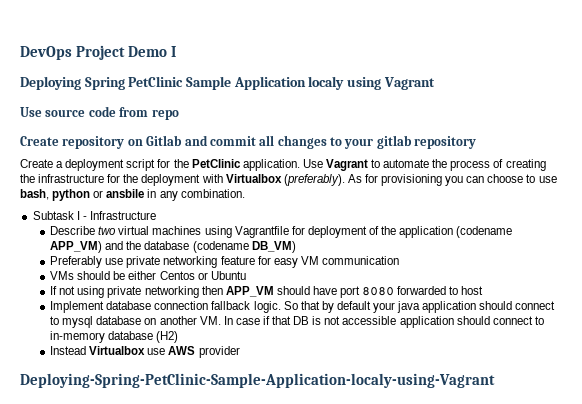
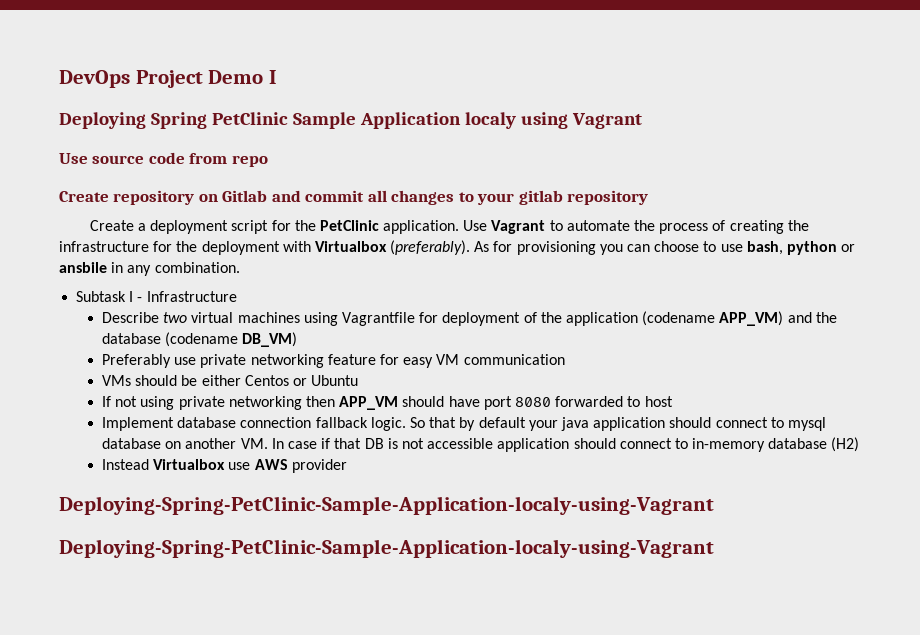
  Instead Virtualbox use AWS provider
+ Deploying-Spring-PetClinic-Sample-Application-localy-using-Vagrant

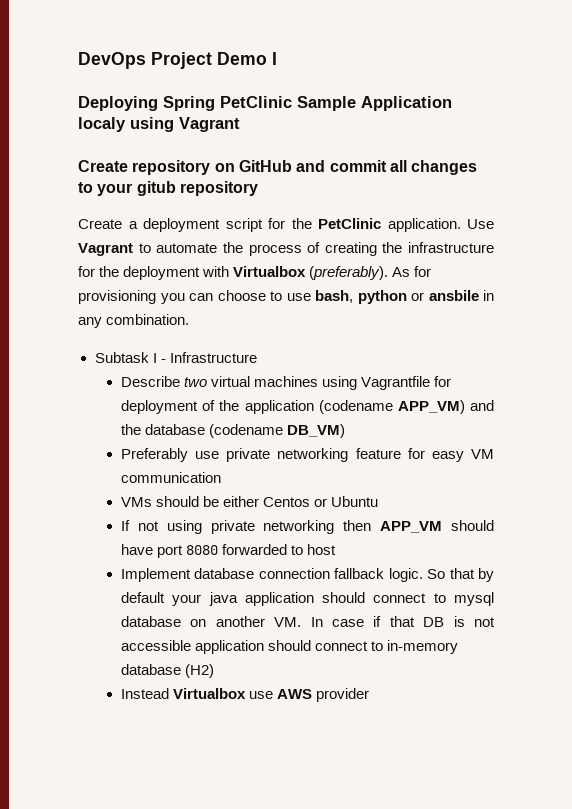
- Use source code from repo
- Create repository on Gitlab and commit all changes to your gitlab repository
+ Create repository on GitHub and commit all changes to your gitub repository
  Instead Virtualbox use AWS provider
- Deploying-Spring-PetClinic-Sample-Application-localy-using-Vagrant
- Deploying-Spring-PetClinic-Sample-Application-localy-using-Vagrant

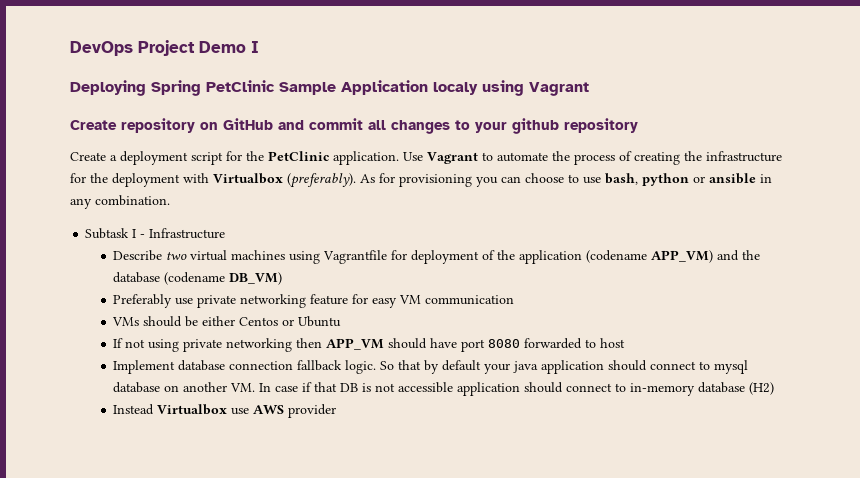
- Create repository on GitHub and commit all changes to your gitub repository
+ Create repository on GitHub and commit all changes to your github repository
- As for provisioning you can choose to use bash, python or ansbile in any combination.
+ As for provisioning you can choose to use bash, python or ansible in any combination.

